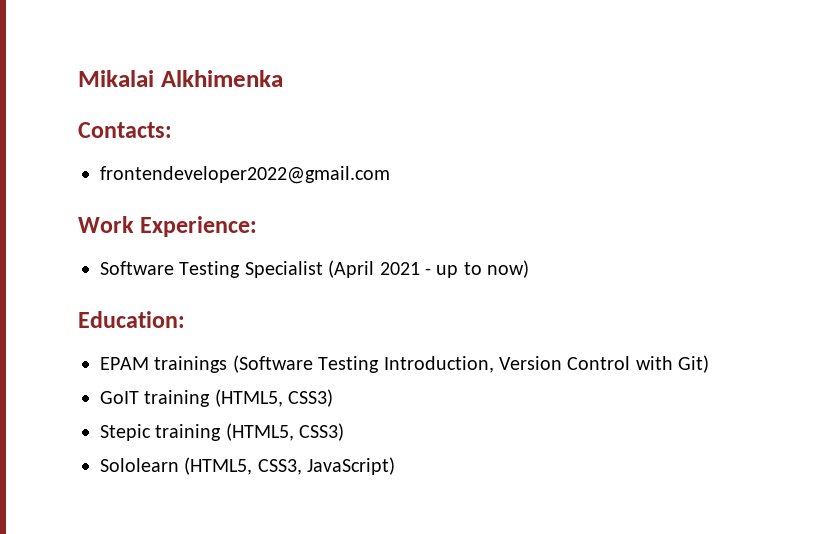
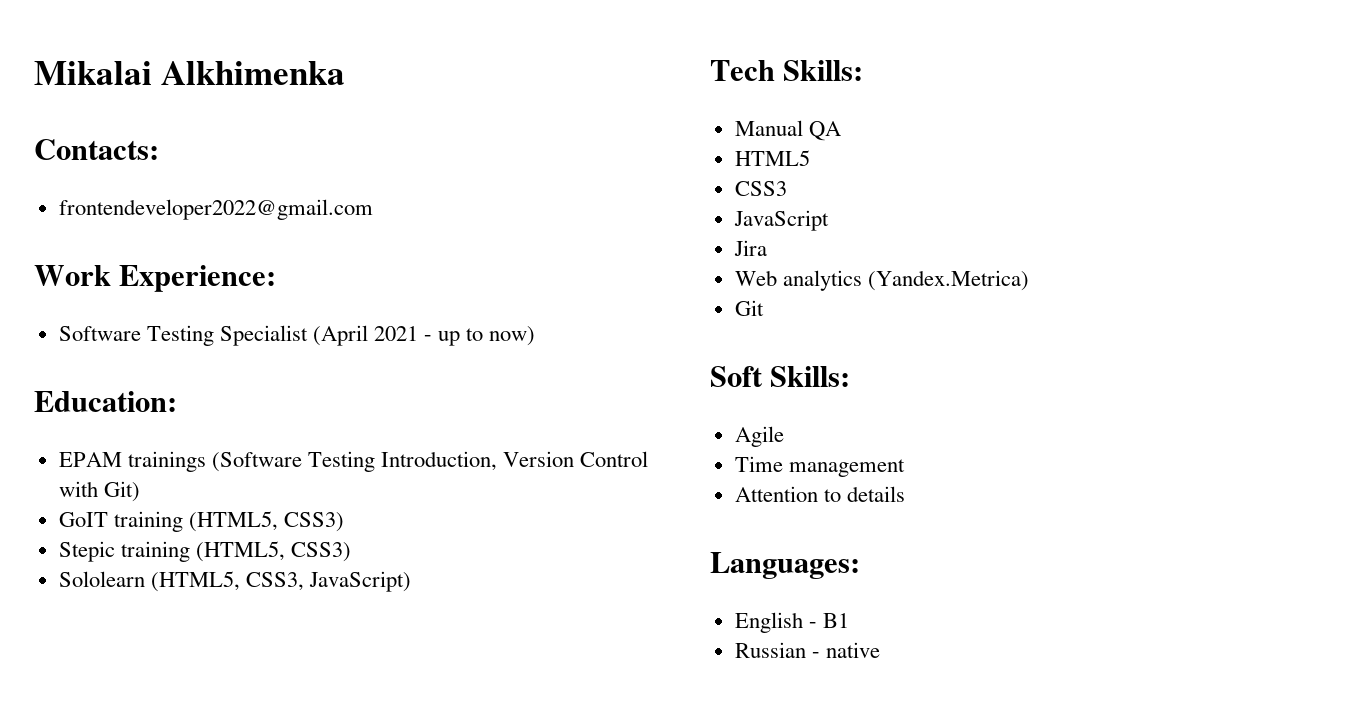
+ Tech Skills:
+ Manual QA
+ HTML5
+ CSS3
+ JavaScript
+ Jira
+ Web analytics (Yandex.Metrica)
+ Git
+ Soft Skills:
+ Agile
+ Time management
+ Attention to details
+ Languages:
+ English - B1
+ Russian - native

